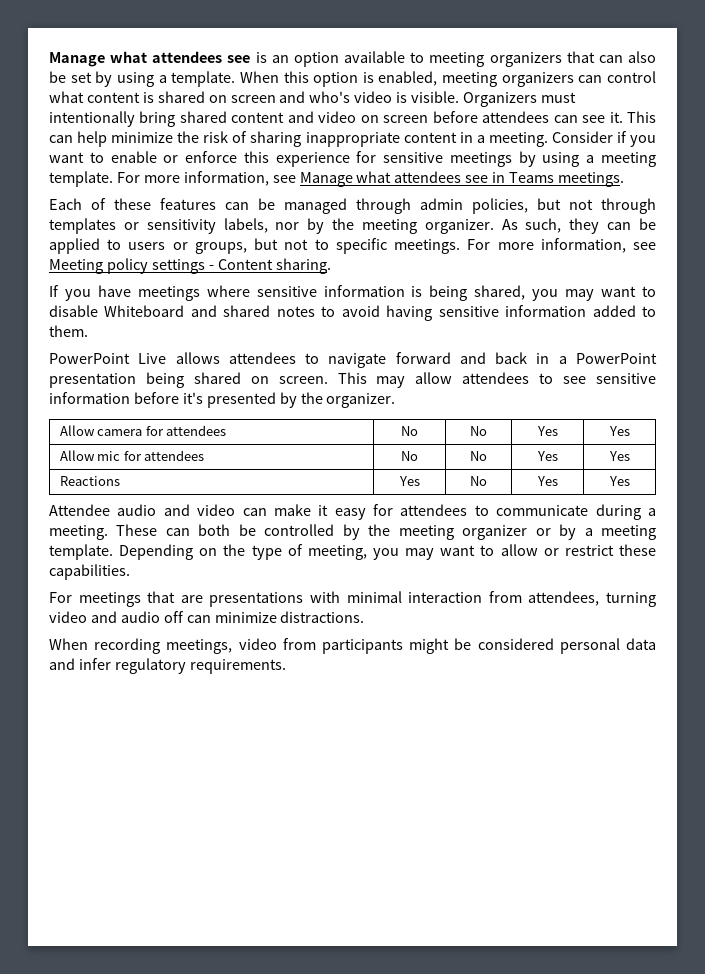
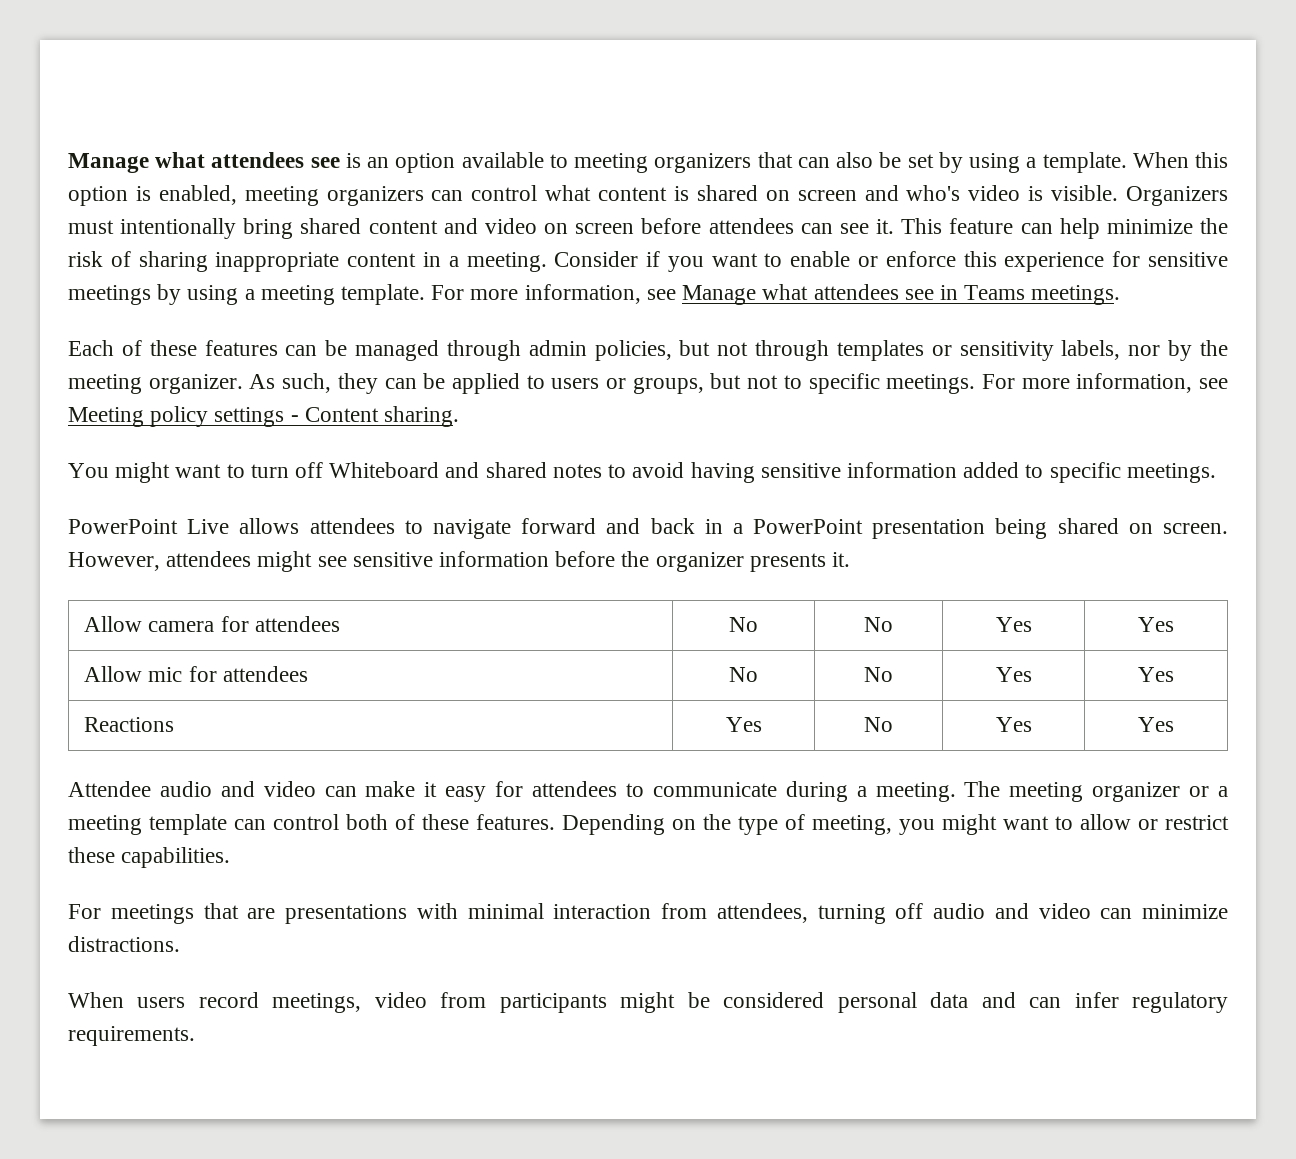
- This can help minimize the risk of sharing inappropriate content in a meeting.
+ This feature can help minimize the risk of sharing inappropriate content in a meeting.
- If you have meetings where sensitive information is being shared, you may want to disable Whiteboard and shared notes to avoid having sensitive information added to them.
+ You might want to turn off Whiteboard and shared notes to avoid having sensitive information added to specific meetings.
- This may allow attendees to see sensitive information before it's presented by the organizer.
+ However, attendees might see sensitive information before the organizer presents it.
- These can both be controlled by the meeting organizer or by a meeting template.
+ The meeting organizer or a meeting template can control both of these features.
- Depending on the type of meeting, you may want to allow or restrict these capabilities.
+ Depending on the type of meeting, you might want to allow or restrict these capabilities.
- For meetings that are presentations with minimal interaction from attendees, turning video and audio off can minimize distractions.
+ For meetings that are presentations with minimal interaction from attendees, turning off audio and video can minimize distractions.
- When recording meetings, video from participants might be considered personal data and infer regulatory requirements.
+ When users record meetings, video from participants might be considered personal data and can infer regulatory requirements.

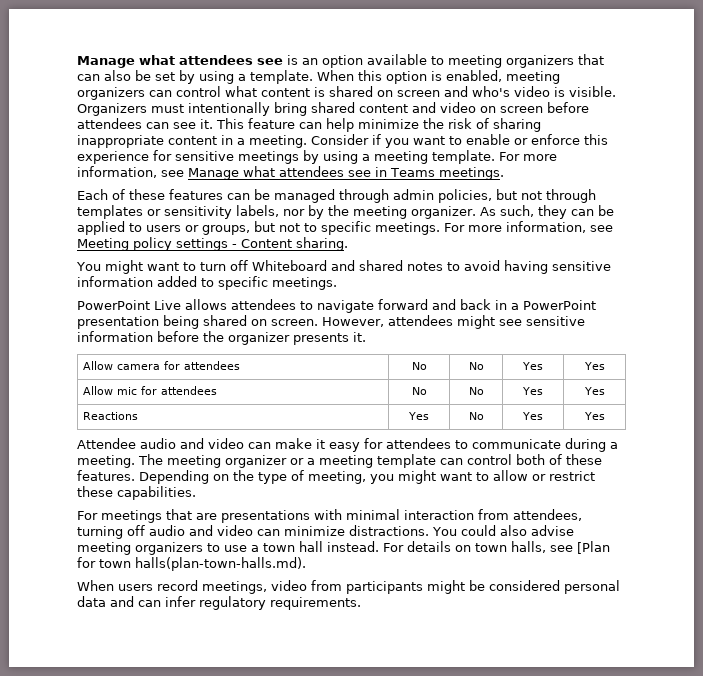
+ You could also advise meeting organizers to use a town hall instead. For details on town halls, see [Plan for town halls(plan-town-halls.md).

